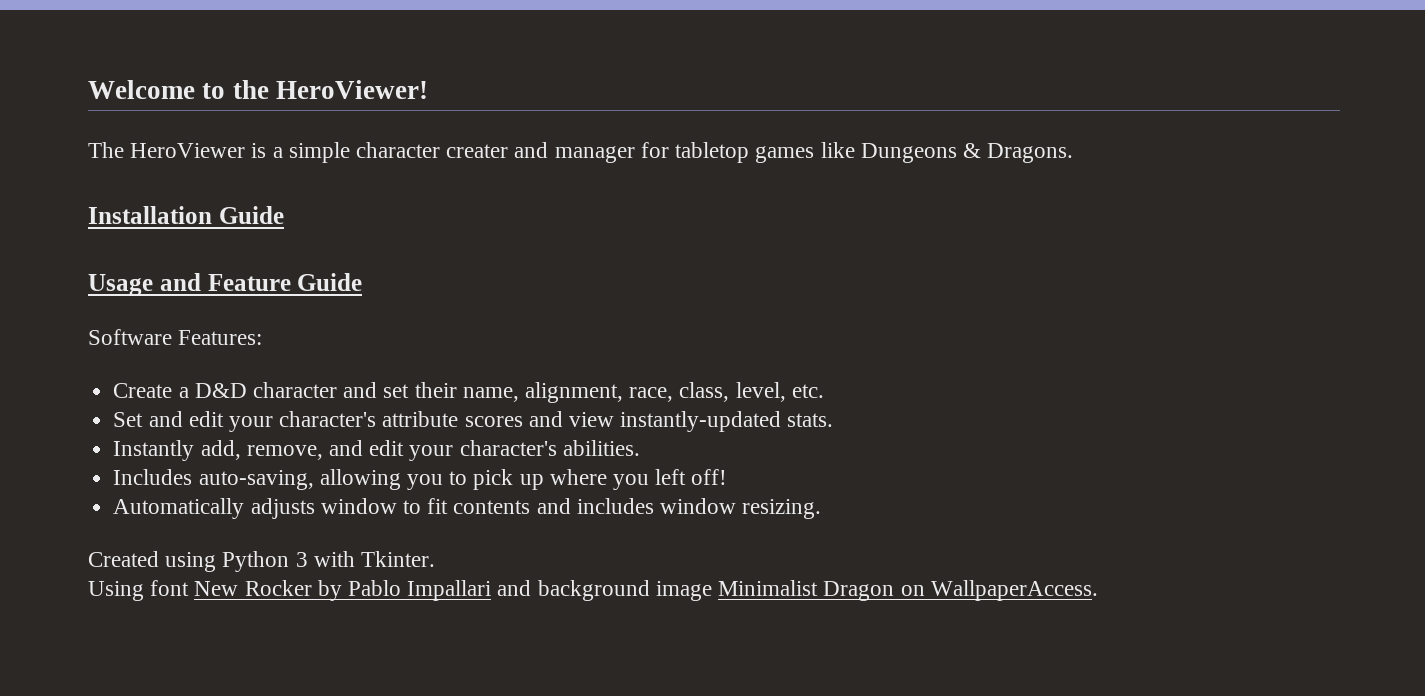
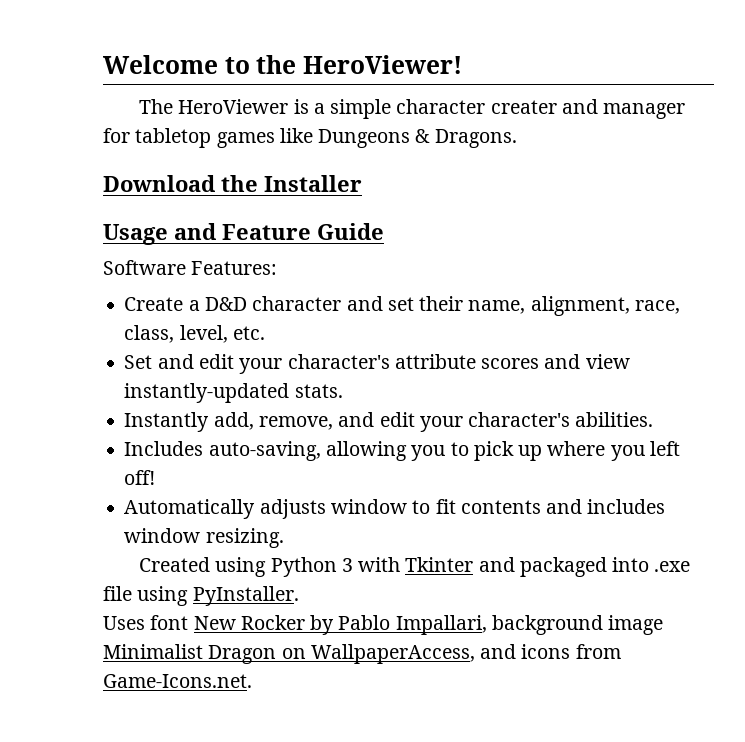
- Installation Guide
+ Download the Installer
- Created using Python 3 with Tkinter.
- Using font New Rocker by Pablo Impallari and background image Minimalist Dragon on WallpaperAccess.
+ Created using Python 3 with Tkinter and packaged into .exe file using PyInstaller.
+ Uses font New Rocker by Pablo Impallari, background image Minimalist Dragon on WallpaperAccess, and icons from Game-Icons.net.

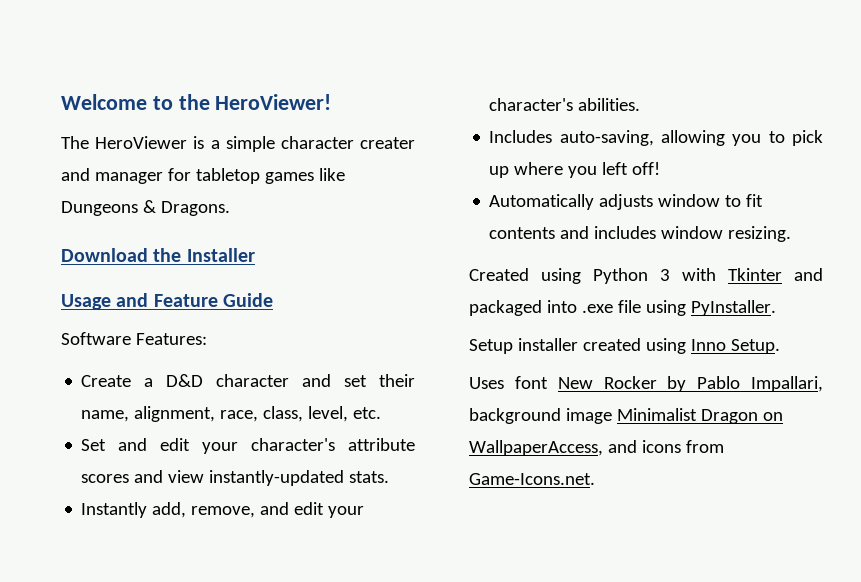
+ Setup installer created using Inno Setup.

